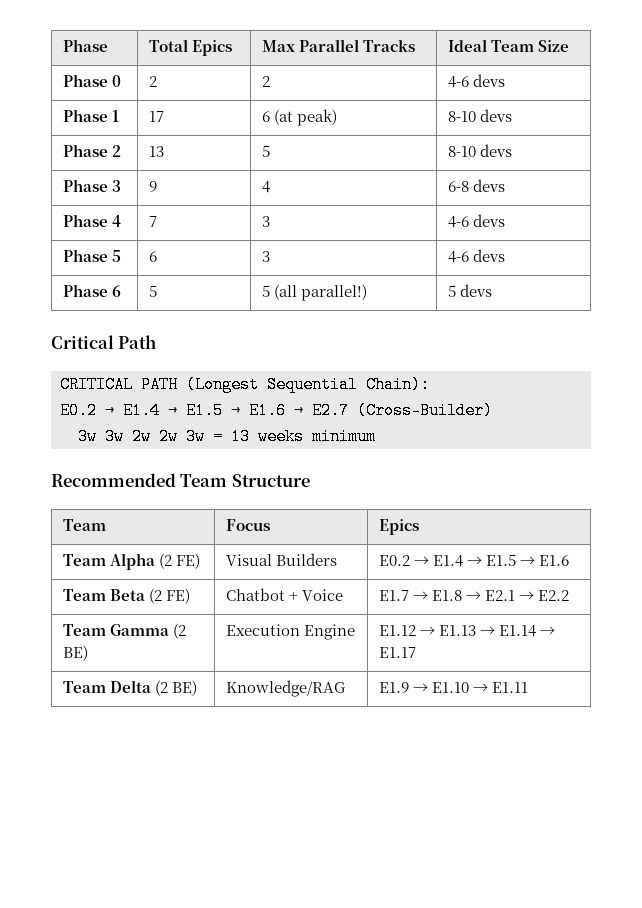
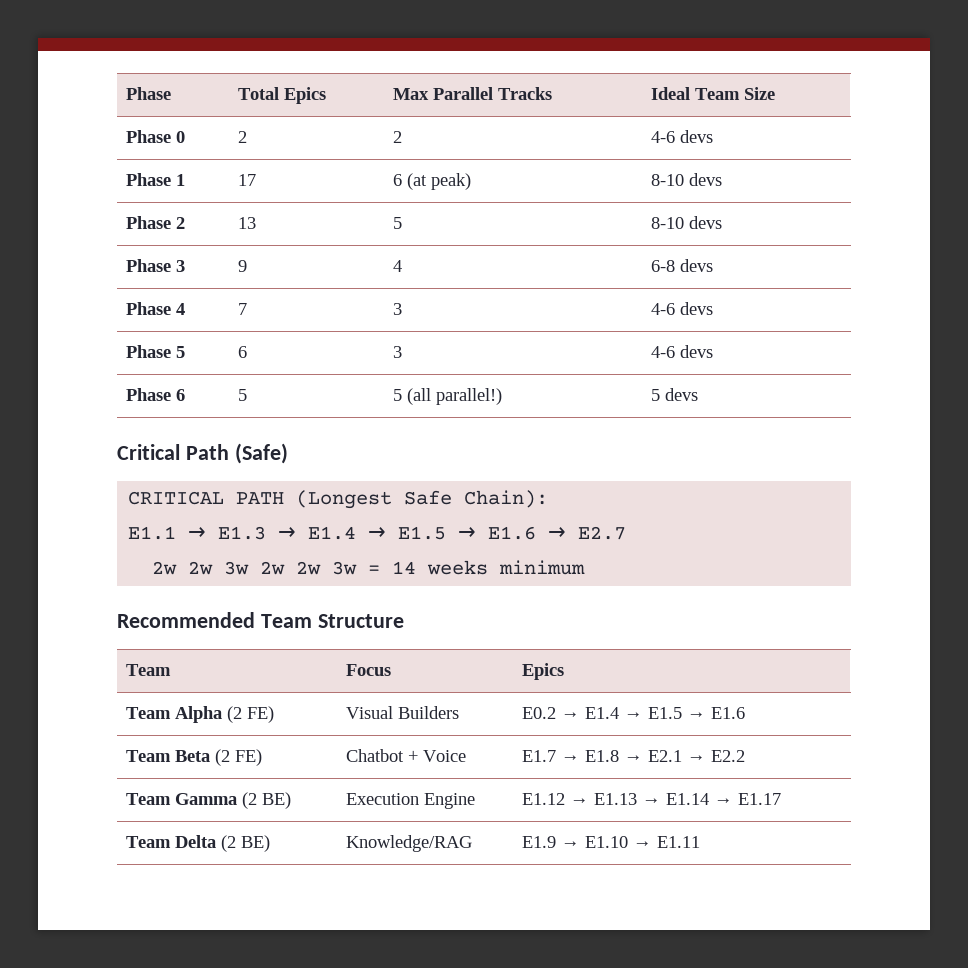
- Critical Path
+ Critical Path (Safe)
- CRITICAL PATH (Longest Sequential Chain):
+ CRITICAL PATH (Longest Safe Chain):
- E0.2 → E1.4 → E1.5 → E1.6 → E2.7 (Cross-Builder)
- 3w 3w 2w 2w 3w = 13 weeks minimum
+ E1.1 → E1.3 → E1.4 → E1.5 → E1.6 → E2.7
+ 2w 2w 3w 2w 2w 3w = 14 weeks minimum

